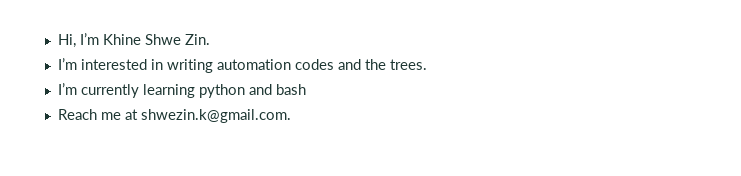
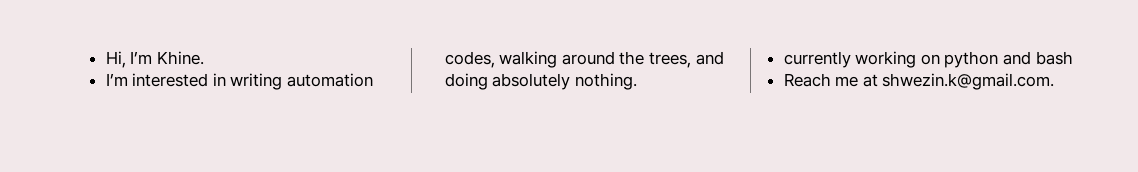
- Hi, I’m Khine Shwe Zin.
+ Hi, I’m Khine.
- I’m interested in writing automation codes and the trees.
- I’m currently learning python and bash
+ I’m interested in writing automation codes, walking around the trees, and doing absolutely nothing.
+ currently working on python and bash

